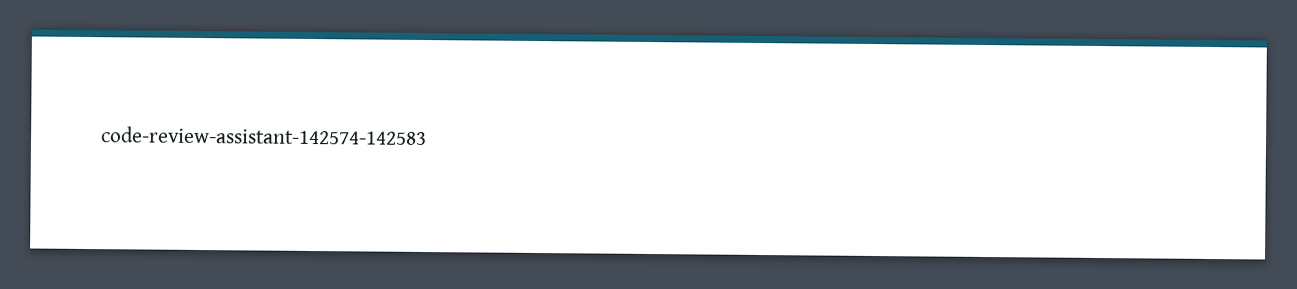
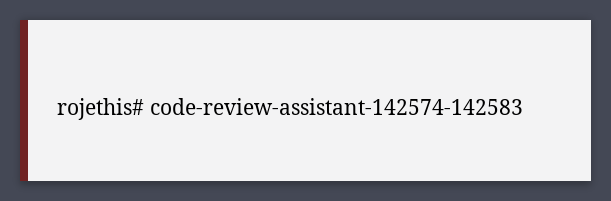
- code-review-assistant-142574-142583
+ rojethis# code-review-assistant-142574-142583

